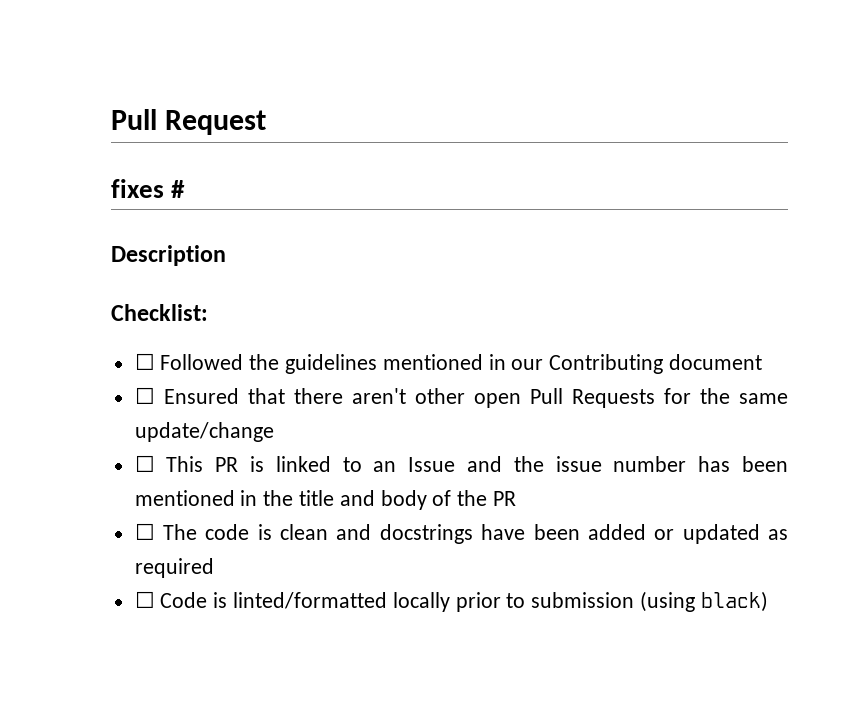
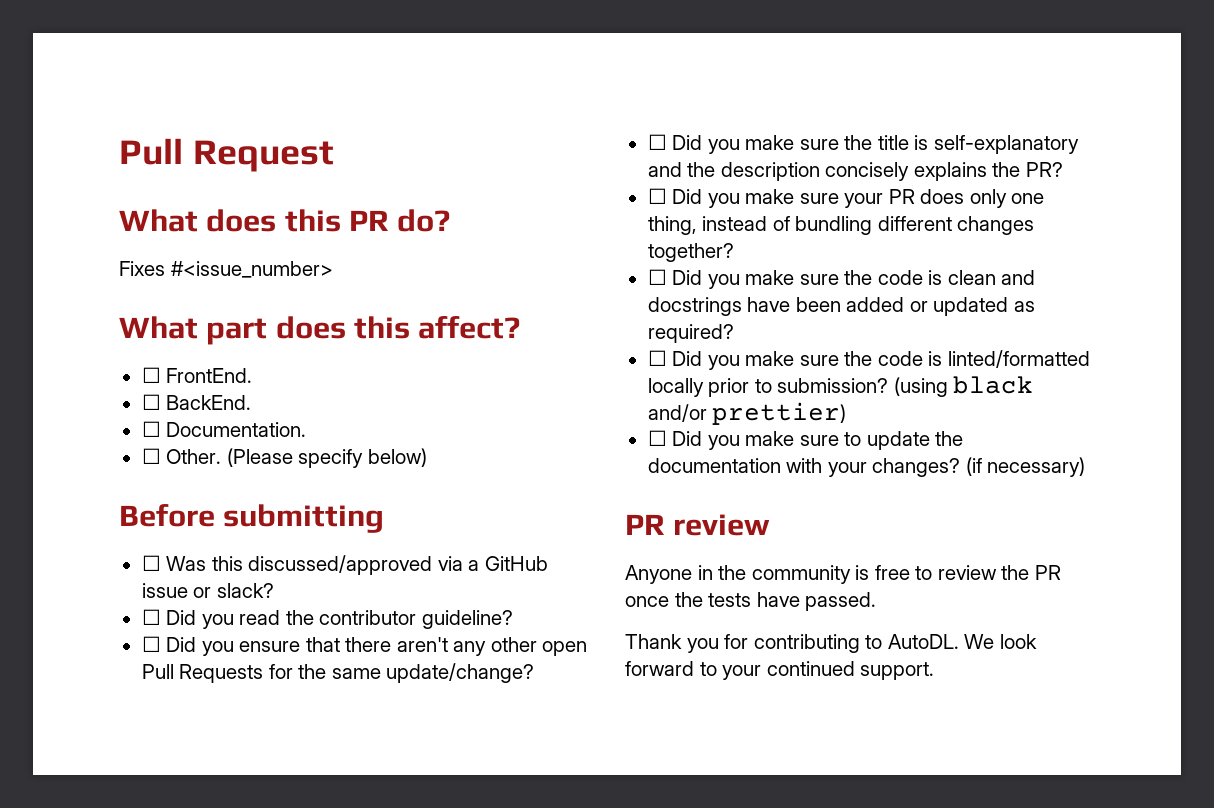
- fixes #
- Description
- Checklist:
- ☐ Followed the guidelines mentioned in our Contributing document
- ☐ Ensured that there aren't other open Pull Requests for the same update/change
- ☐ This PR is linked to an Issue and the issue number has been mentioned in the title and body of the PR
- ☐ The code is clean and docstrings have been added or updated as required
- ☐ Code is linted/formatted locally prior to submission (using black)
+ What does this PR do?
+ Fixes #<issue_number>
+ What part does this affect?
+ ☐ FrontEnd.
+ ☐ BackEnd.
+ ☐ Documentation.
+ ☐ Other. (Please specify below)
+ Before submitting
+ ☐ Was this discussed/approved via a GitHub issue or slack?
+ ☐ Did you read the contributor guideline?
+ ☐ Did you ensure that there aren't any other open Pull Requests for the same update/change?
+ ☐ Did you make sure the title is self-explanatory and the description concisely explains the PR?
+ ☐ Did you make sure your PR does only one thing, instead of bundling different changes together?
+ ☐ Did you make sure the code is clean and docstrings have been added or updated as required?
+ ☐ Did you make sure the code is linted/formatted locally prior to submission? (using black and/or prettier)
+ ☐ Did you make sure to update the documentation with your changes? (if necessary)
+ PR review
+ Anyone in the community is free to review the PR once the tests have passed.
+ Thank you for contributing to AutoDL. We look forward to your continued support.

